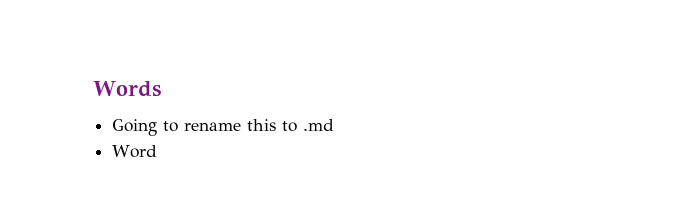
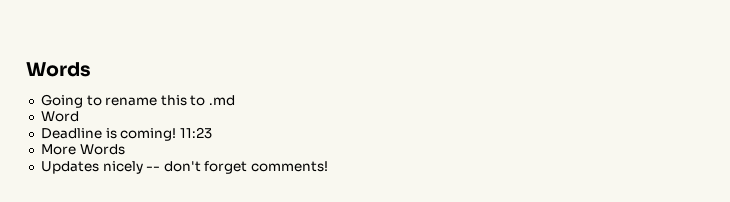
+ Deadline is coming! 11:23
+ More Words
+ Updates nicely -- don't forget comments!

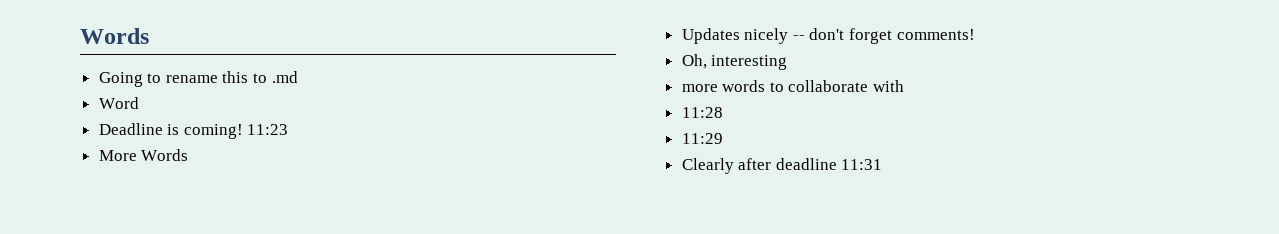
+ Oh, interesting
+ more words to collaborate with
+ 11:28
+ 11:29
+ Clearly after deadline 11:31

